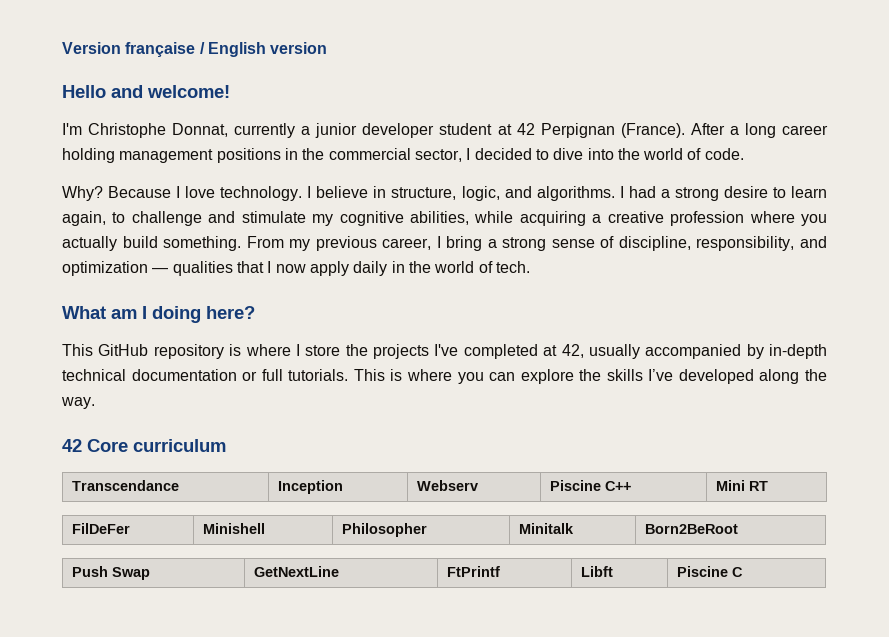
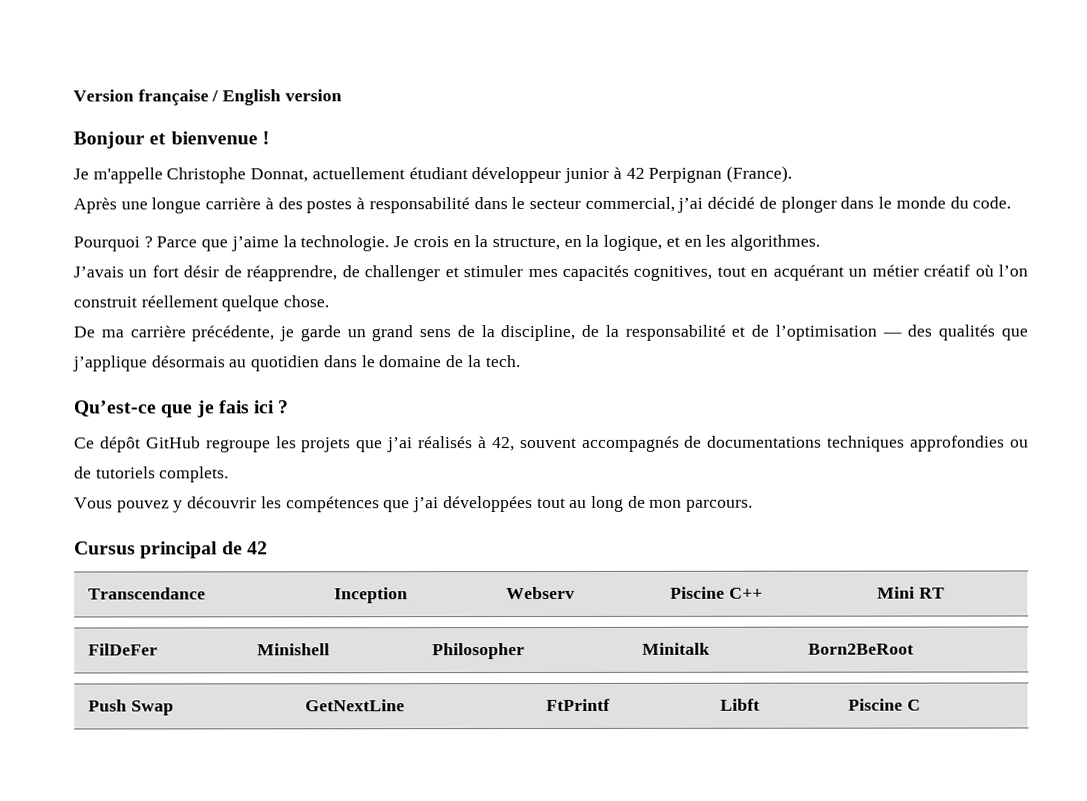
- Hello and welcome!
- I'm Christophe Donnat, currently a junior developer student at 42 Perpignan (France). After a long career holding management positions in the commercial sector, I decided to dive into the world of code.
- Why? Because I love technology. I believe in structure, logic, and algorithms. I had a strong desire to learn again, to challenge and stimulate my cognitive abilities, while acquiring a creative profession where you actually build something. From my previous career, I bring a strong sense of discipline, responsibility, and optimization — qualities that I now apply daily in the world of tech.
- What am I doing here?
- This GitHub repository is where I store the projects I've completed at 42, usually accompanied by in-depth technical documentation or full tutorials. This is where you can explore the skills I’ve developed along the way.
- 42 Core curriculum
+ Bonjour et bienvenue !
+ Je m'appelle Christophe Donnat, actuellement étudiant développeur junior à 42 Perpignan (France).
+ Après une longue carrière à des postes à responsabilité dans le secteur commercial, j’ai décidé de plonger dans le monde du code.
+ Pourquoi ? Parce que j’aime la technologie. Je crois en la structure, en la logique, et en les algorithmes.
+ J’avais un fort désir de réapprendre, de challenger et stimuler mes capacités cognitives, tout en acquérant un métier créatif où l’on construit réellement quelque chose.
+ De ma carrière précédente, je garde un grand sens de la discipline, de la responsabilité et de l’optimisation — des qualités que j’applique désormais au quotidien dans le domaine de la tech.
+ Qu’est-ce que je fais ici ?
+ Ce dépôt GitHub regroupe les projets que j’ai réalisés à 42, souvent accompagnés de documentations techniques approfondies ou de tutoriels complets.
+ Vous pouvez y découvrir les compétences que j’ai développées tout au long de mon parcours.
+ Cursus principal de 42

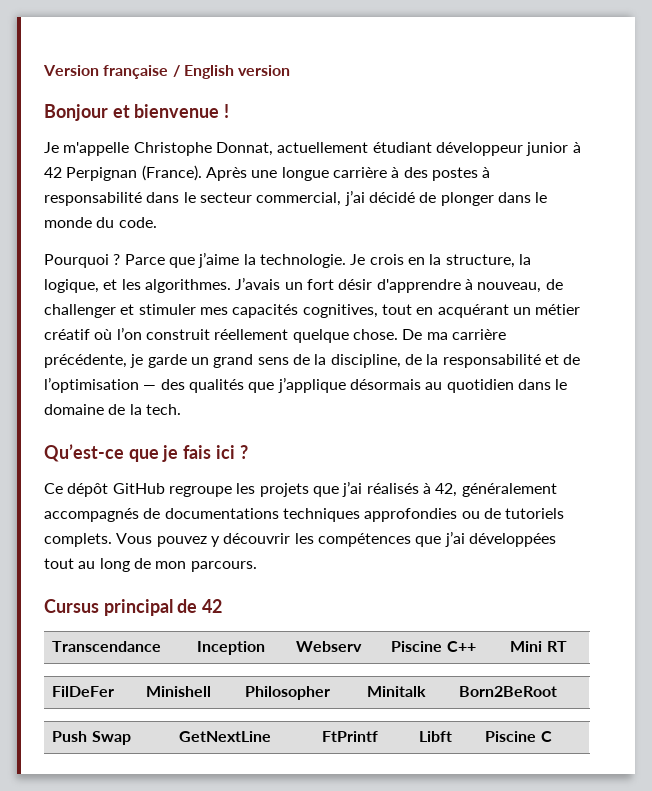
- Je m'appelle Christophe Donnat, actuellement étudiant développeur junior à 42 Perpignan (France).
- Après une longue carrière à des postes à responsabilité dans le secteur commercial, j’ai décidé de plonger dans le monde du code.
+ Je m'appelle Christophe Donnat, actuellement étudiant développeur junior à 42 Perpignan (France). Après une longue carrière à des postes à responsabilité dans le secteur commercial, j’ai décidé de plonger dans le monde du code.
- Je crois en la structure, en la logique, et en les algorithmes.
- J’avais un fort désir de réapprendre, de challenger et stimuler mes capacités cognitives, tout en acquérant un métier créatif où l’on construit réellement quelque chose.
- De ma carrière précédente, je garde un grand sens de la discipline, de la responsabilité et de l’optimisation — des qualités que j’applique désormais au quotidien dans le domaine de la tech.
+ Je crois en la structure, la logique, et les algorithmes. J’avais un fort désir d'apprendre à nouveau, de challenger et stimuler mes capacités cognitives, tout en acquérant un métier créatif où l’on construit réellement quelque chose. De ma carrière précédente, je garde un grand sens de la discipline, de la responsabilité et de l’optimisation — des qualités que j’applique désormais au quotidien dans le domaine de la tech.
- Ce dépôt GitHub regroupe les projets que j’ai réalisés à 42, souvent accompagnés de documentations techniques approfondies ou de tutoriels complets.
- Vous pouvez y découvrir les compétences que j’ai développées tout au long de mon parcours.
+ Ce dépôt GitHub regroupe les projets que j’ai réalisés à 42, généralement accompagnés de documentations techniques approfondies ou de tutoriels complets. Vous pouvez y découvrir les compétences que j’ai développées tout au long de mon parcours.

